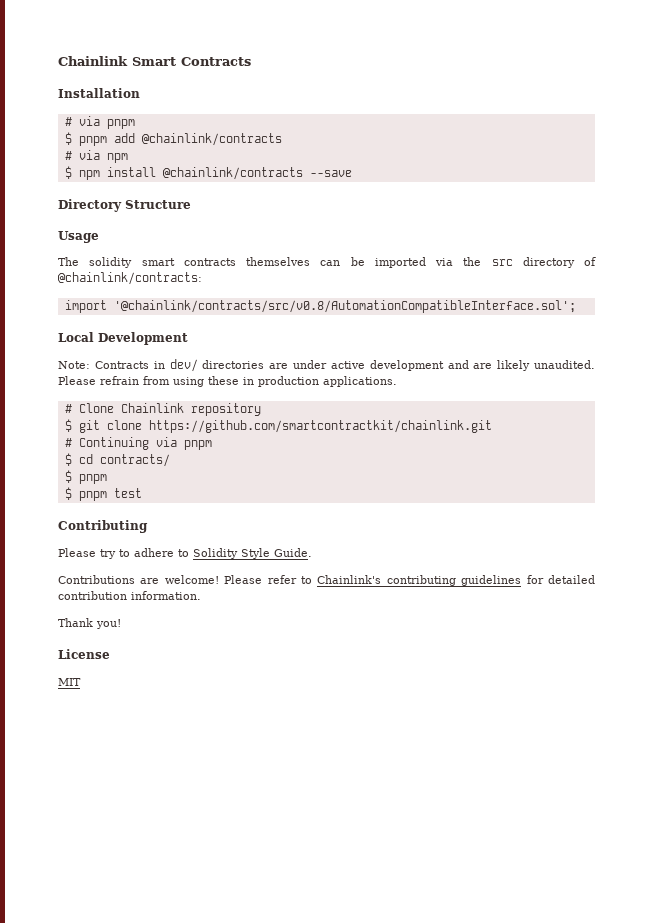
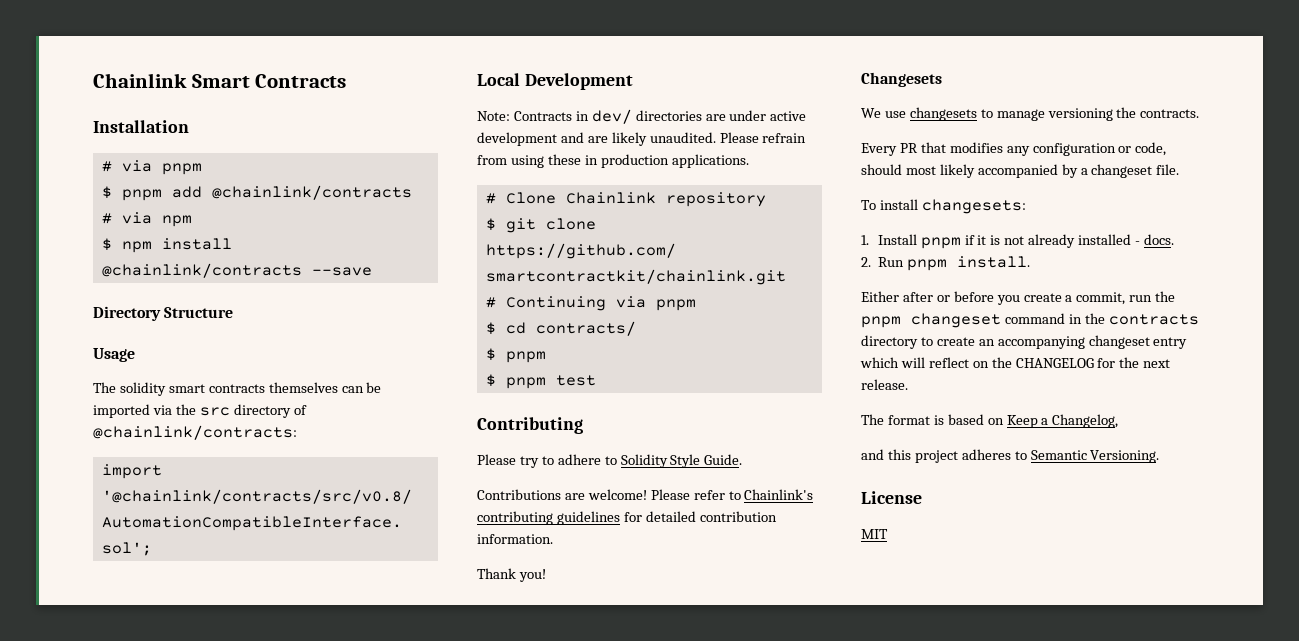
+ Changesets
+ We use changesets to manage versioning the contracts.
+ Every PR that modifies any configuration or code, should most likely accompanied by a changeset file.
+ To install changesets:
+ 1. Install pnpm if it is not already installed - docs.
+ 2. Run pnpm install.
+ Either after or before you create a commit, run the pnpm changeset command in the contracts directory to create an accompanying changeset entry which will reflect on the CHANGELOG for the next release.
+ The format is based on Keep a Changelog,
+ and this project adheres to Semantic Versioning.

